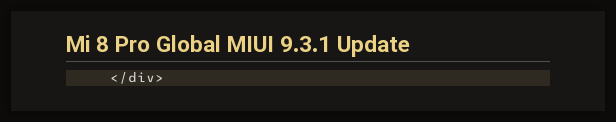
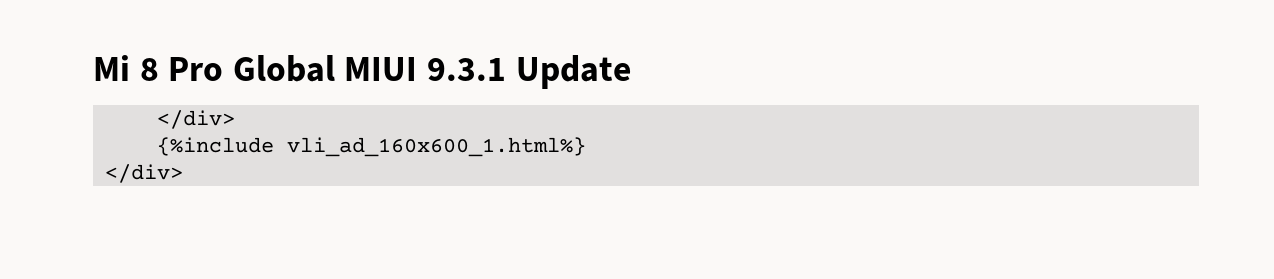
+ {%include vli_ad_160x600_1.html%}
+ </div>

